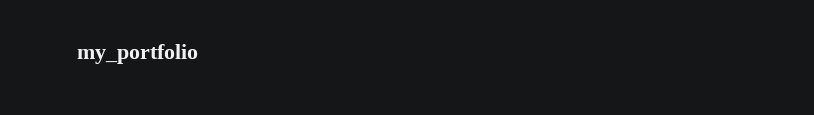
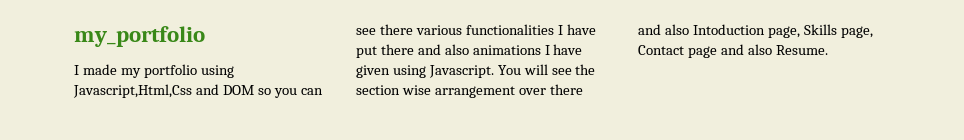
+ I made my portfolio using Javascript,Html,Css and DOM so you can see there various functionalities I have put there and also animations I have given using Javascript. You will see the section wise arrangement over there and also Intoduction page, Skills page, Contact page and also Resume.

